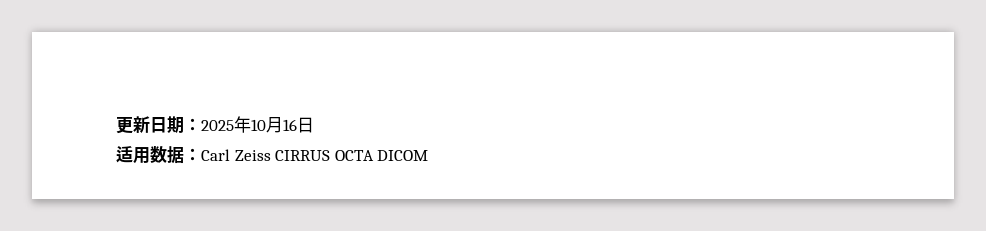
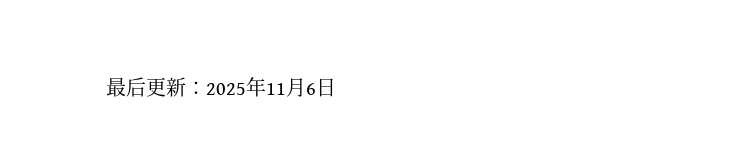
- 更新日期：2025年10月16日
- 适用数据：Carl Zeiss CIRRUS OCTA DICOM
+ 最后更新：2025年11月6日

